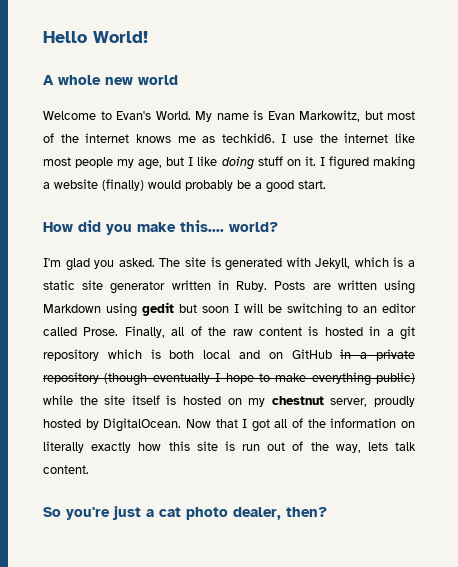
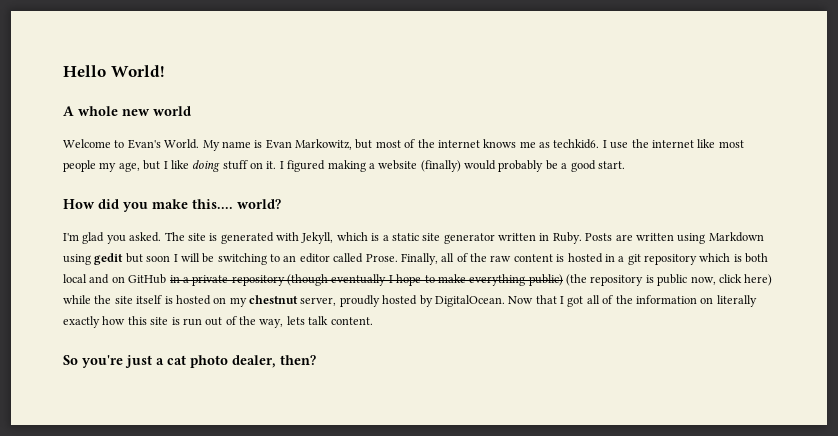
- Finally, all of the raw content is hosted in a git repository which is both local and on GitHub in a private repository (though eventually I hope to make everything public) while the site itself is hosted on my chestnut server, proudly hosted by DigitalOcean.
+ Finally, all of the raw content is hosted in a git repository which is both local and on GitHub in a private repository (though eventually I hope to make everything public) (the repository is public now, click here) while the site itself is hosted on my chestnut server, proudly hosted by DigitalOcean.

